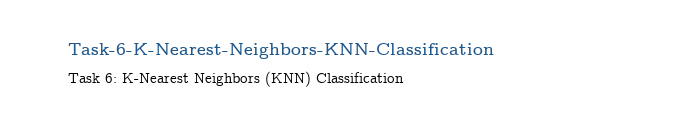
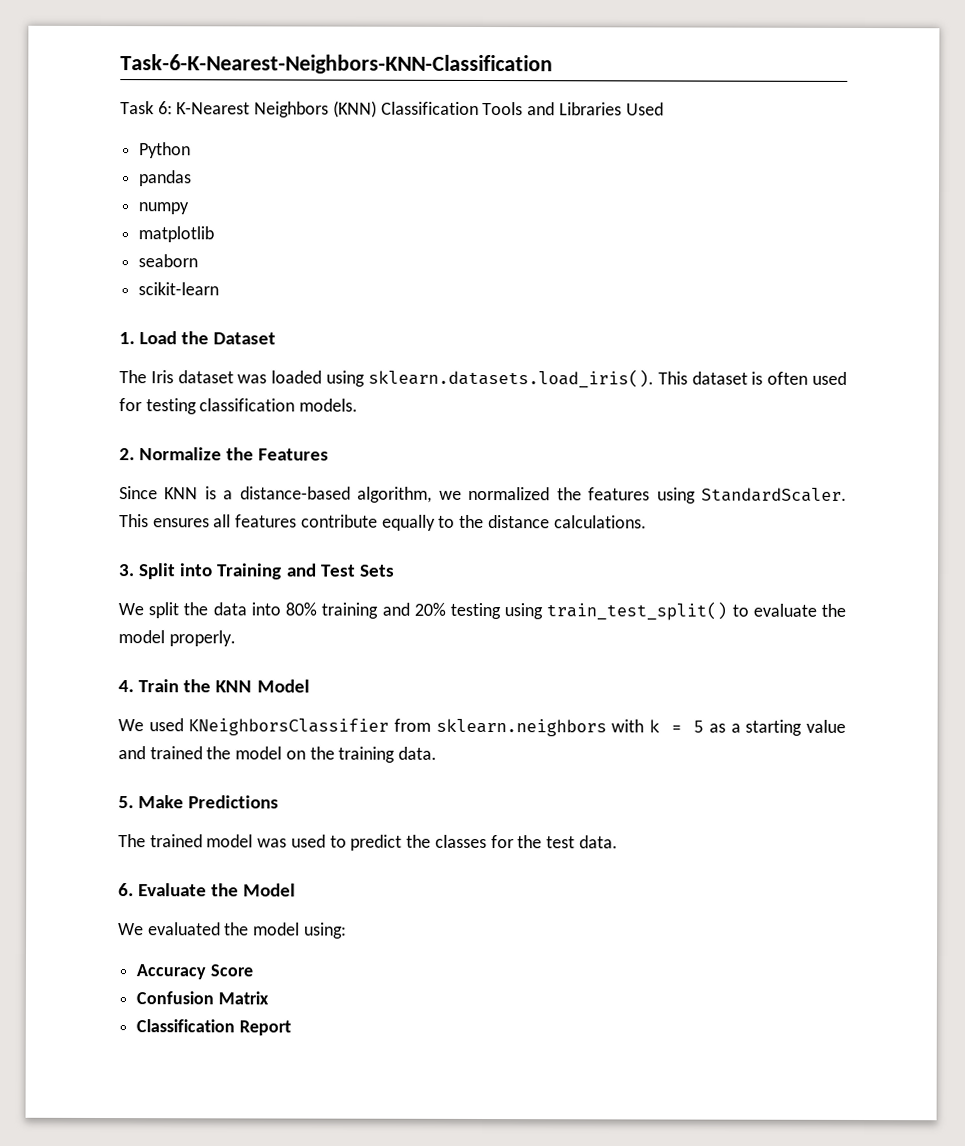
- Task 6: K-Nearest Neighbors (KNN) Classification
+ Task 6: K-Nearest Neighbors (KNN) Classification Tools and Libraries Used
+ Python
+ pandas
+ numpy
+ matplotlib
+ seaborn
+ scikit-learn
+ 1. Load the Dataset
+ The Iris dataset was loaded using sklearn.datasets.load_iris(). This dataset is often used for testing classification models.
+ 2. Normalize the Features
+ Since KNN is a distance-based algorithm, we normalized the features using StandardScaler. This ensures all features contribute equally to the distance calculations.
+ 3. Split into Training and Test Sets
+ We split the data into 80% training and 20% testing using train_test_split() to evaluate the model properly.
+ 4. Train the KNN Model
+ We used KNeighborsClassifier from sklearn.neighbors with k = 5 as a starting value and trained the model on the training data.
+ 5. Make Predictions
+ The trained model was used to predict the classes for the test data.
+ 6. Evaluate the Model
+ We evaluated the model using:
+ Accuracy Score
+ Confusion Matrix
+ Classification Report

